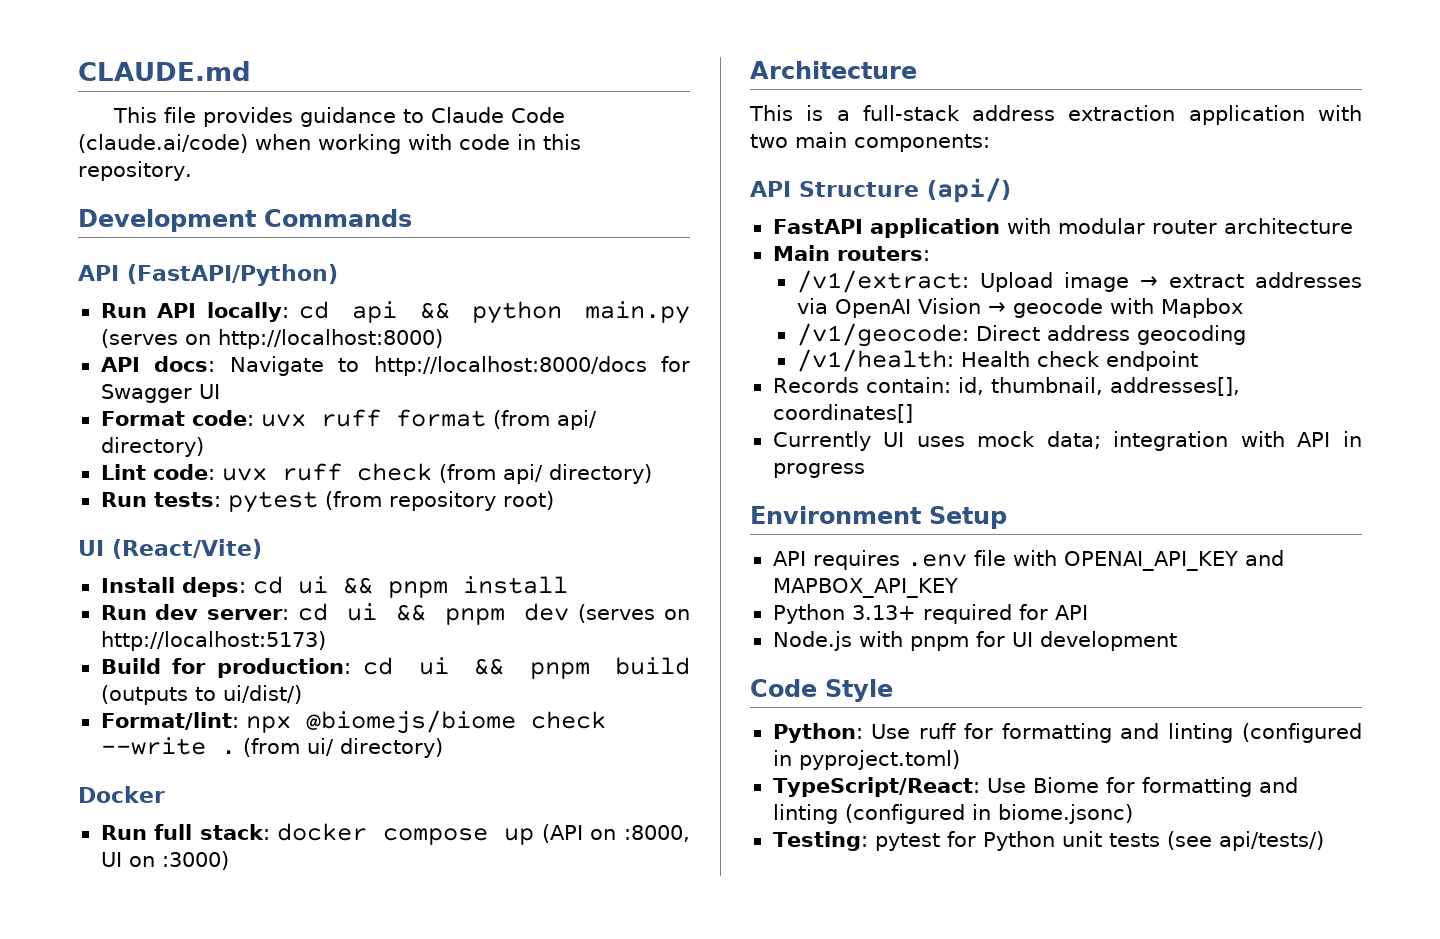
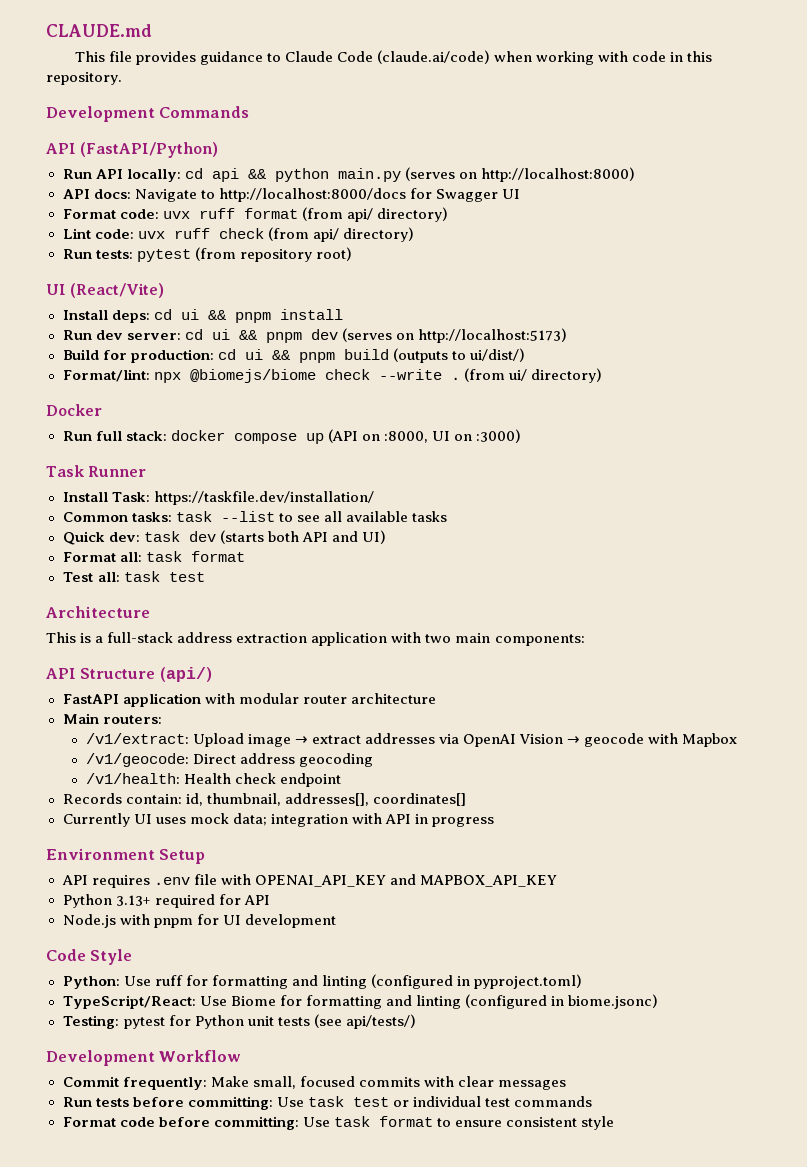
+ Task Runner
+ Install Task: https://taskfile.dev/installation/
+ Common tasks: task --list to see all available tasks
+ Quick dev: task dev (starts both API and UI)
+ Format all: task format
+ Test all: task test
+ Development Workflow
+ Commit frequently: Make small, focused commits with clear messages
+ Run tests before committing: Use task test or individual test commands
+ Format code before committing: Use task format to ensure consistent style

